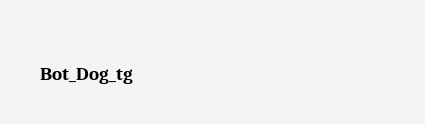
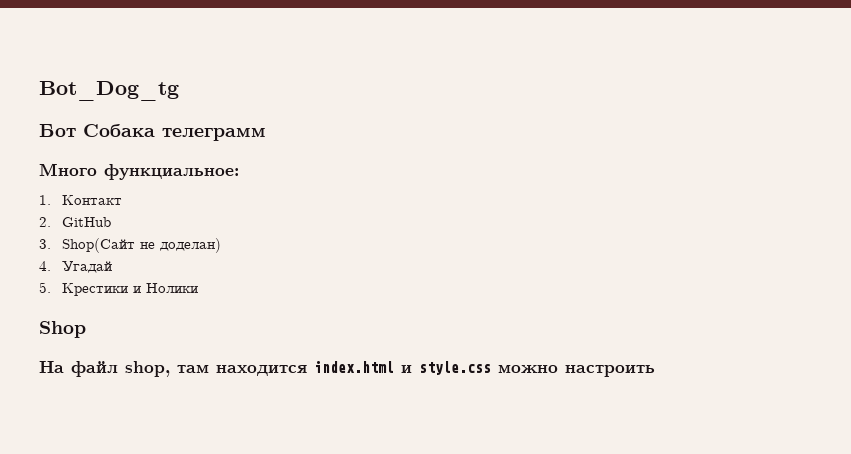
+ Бот Собака телеграмм
+ Много функциальное:
+ 1. Контакт
+ 2. GitHub
+ 3. Shop(Сайт не доделан)
+ 4. Угадай
+ 5. Крестики и Нолики
+ Shop
+ На файл shop, там находится index.html и style.css можно настроить

